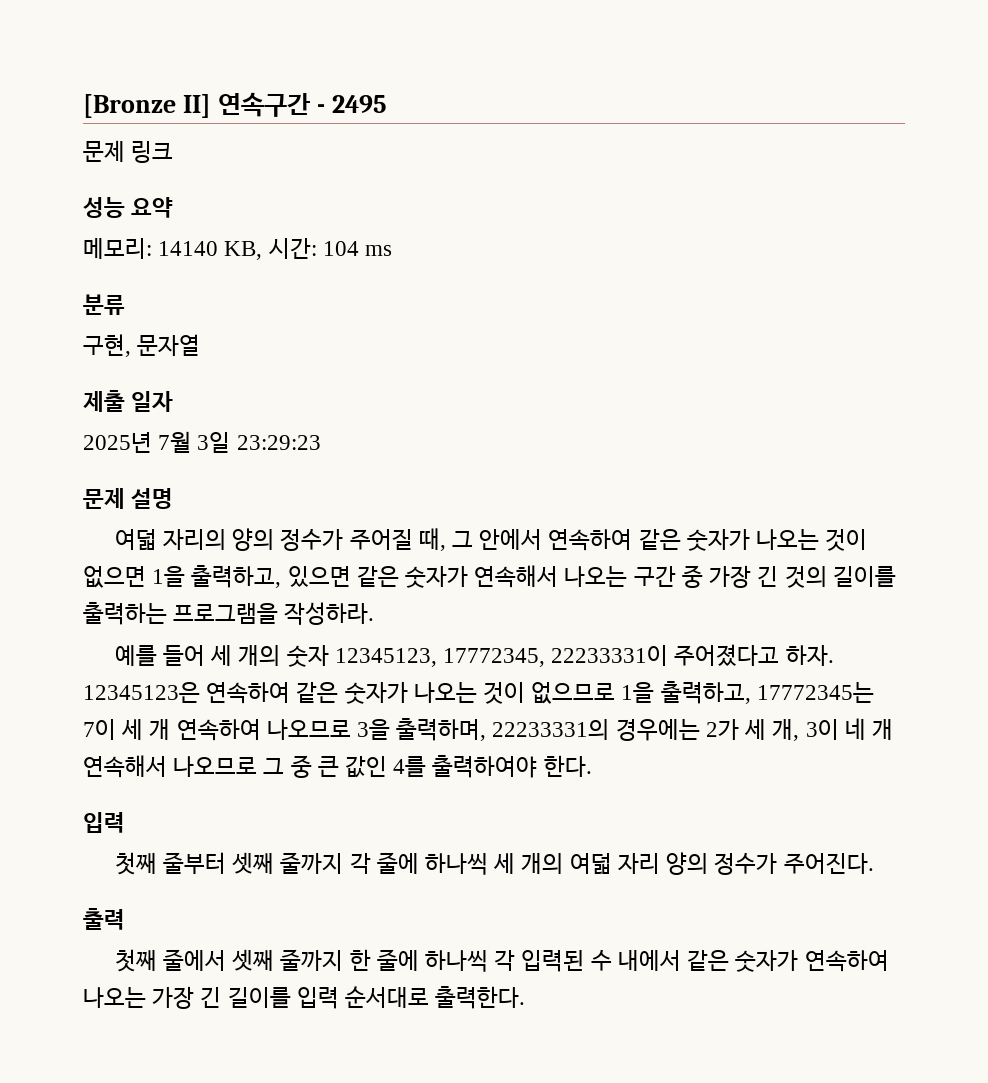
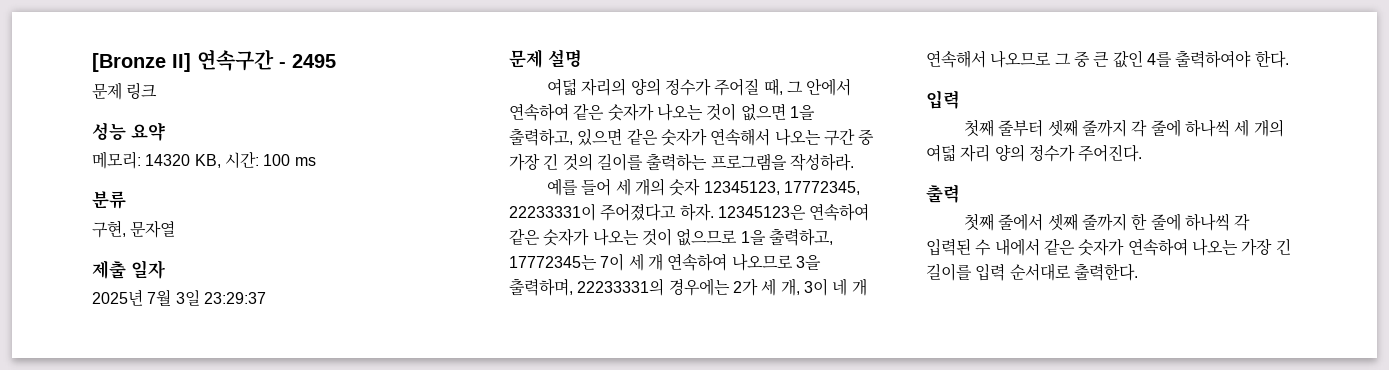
- 메모리: 14140 KB, 시간: 104 ms
+ 메모리: 14320 KB, 시간: 100 ms
- 2025년 7월 3일 23:29:23
+ 2025년 7월 3일 23:29:37

